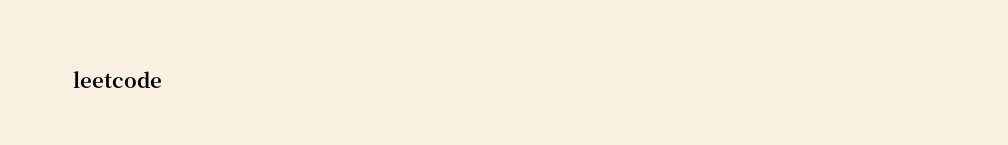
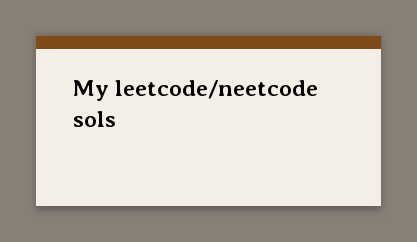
- leetcode
+ My leetcode/neetcode sols

